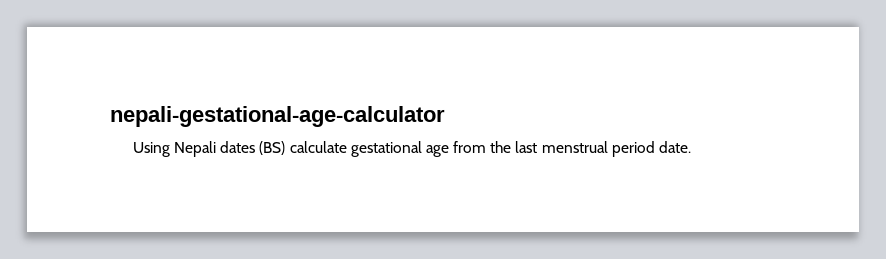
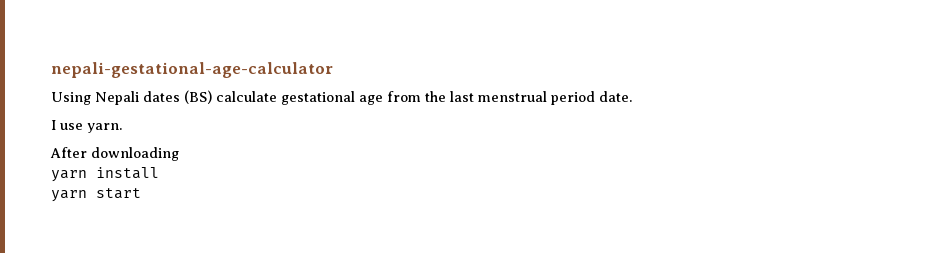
+ I use yarn.
+ After downloading
+ yarn install
+ yarn start

